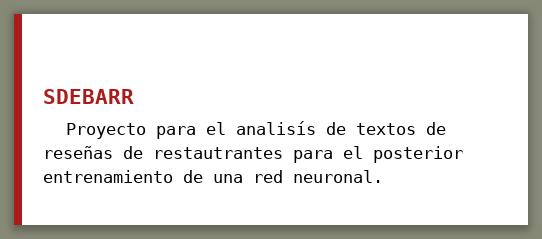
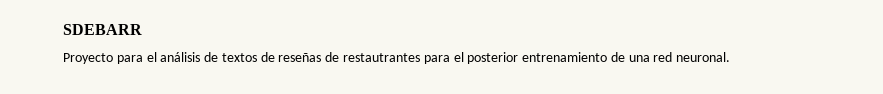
- Proyecto para el analisís de textos de reseñas de restautrantes para el posterior entrenamiento de una red neuronal.
+ Proyecto para el análisis de textos de reseñas de restautrantes para el posterior entrenamiento de una red neuronal.

